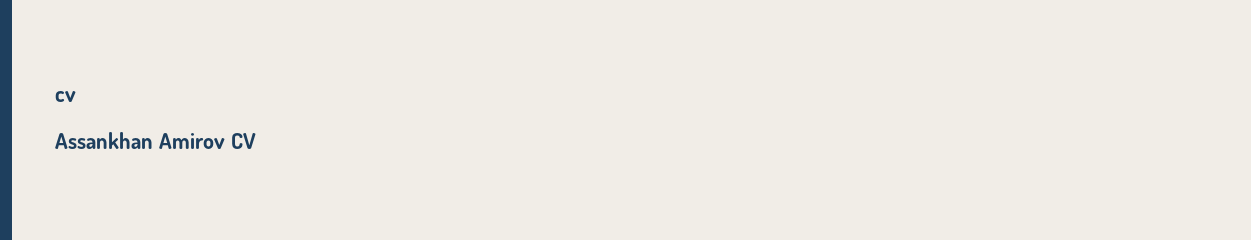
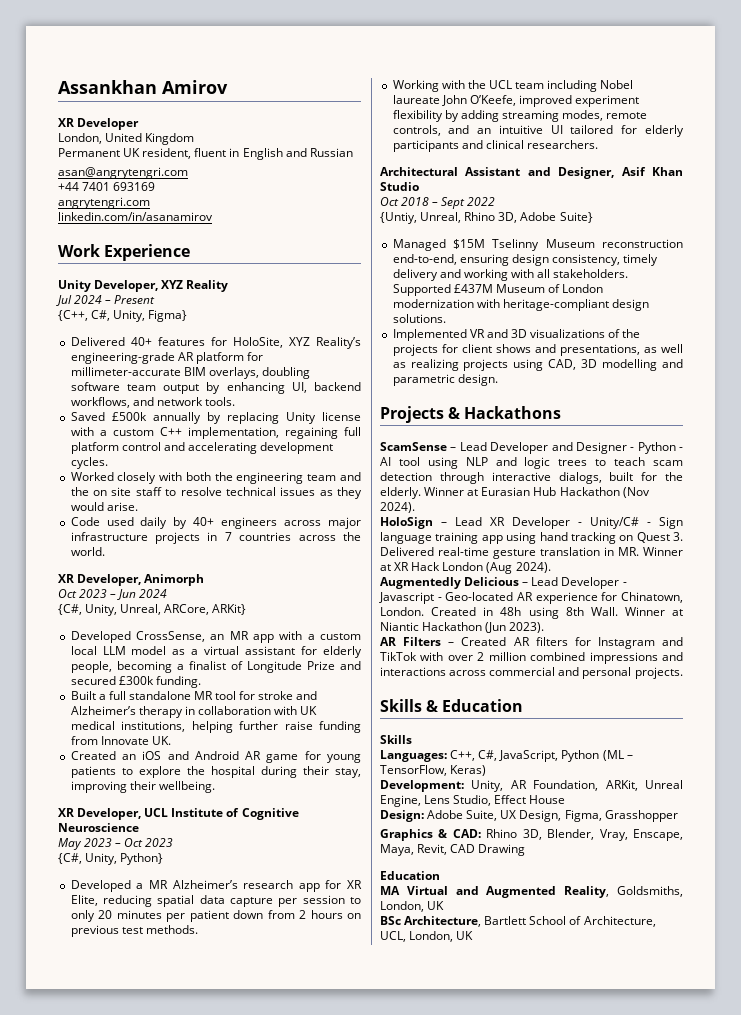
- cv
- Assankhan Amirov CV
+ Assankhan Amirov
+ XR Developer
+ London, United Kingdom
+ Permanent UK resident, fluent in English and Russian
+ asan@angrytengri.com
+ +44 7401 693169
+ angrytengri.com
+ linkedin.com/in/asanamirov
+ Work Experience
+ Unity Developer, XYZ Reality
+ Jul 2024 – Present
+ {C++, C#, Unity, Figma}
+ Delivered 40+ features for HoloSite, XYZ Reality’s engineering-grade AR platform for millimeter-accurate BIM overlays, doubling software team output by enhancing UI, backend workflows, and network tools.
+ Saved £500k annually by replacing Unity license with a custom C++ implementation, regaining full platform control and accelerating development cycles.
+ Worked closely with both the engineering team and the on site staff to resolve technical issues as they would arise.
+ Code used daily by 40+ engineers across major infrastructure projects in 7 countries across the world.
+ XR Developer, Animorph
+ Oct 2023 – Jun 2024
+ {C#, Unity, Unreal, ARCore, ARKit}
+ Developed CrossSense, an MR app with a custom local LLM model as a virtual assistant for elderly people, becoming a finalist of Longitude Prize and secured £300k funding.
+ Built a full standalone MR tool for stroke and Alzheimer’s therapy in collaboration with UK medical institutions, helping further raise funding from Innovate UK.
+ Created an iOS and Android AR game for young patients to explore the hospital during their stay, improving their wellbeing.
+ XR Developer, UCL Institute of Cognitive Neuroscience
+ May 2023 – Oct 2023
+ {C#, Unity, Python}
+ Developed a MR Alzheimer’s research app for XR Elite, reducing spatial data capture per session to only 20 minutes per patient down from 2 hours on previous test methods.
+ Working with the UCL team including Nobel laureate John O’Keefe, improved experiment flexibility by adding streaming modes, remote controls, and an intuitive UI tailored for elderly participants and clinical researchers.
+ Architectural Assistant and Designer, Asif Khan Studio
+ Oct 2018 – Sept 2022
+ {Untiy, Unreal, Rhino 3D, Adobe Suite}
+ Managed $15M Tselinny Museum reconstruction end-to-end, ensuring design consistency, timely delivery and working with all stakeholders. Supported £437M Museum of London modernization with heritage-compliant design solutions.
+ Implemented VR and 3D visualizations of the projects for client shows and presentations, as well as realizing projects using CAD, 3D modelling and parametric design.
+ Projects & Hackathons
+ ScamSense – Lead Developer and Designer - Python - AI tool using NLP and logic trees to teach scam detection through interactive dialogs, built for the elderly. Winner at Eurasian Hub Hackathon (Nov 2024).
+ HoloSign – Lead XR Developer - Unity/C# - Sign language training app using hand tracking on Quest 3. Delivered real-time gesture translation in MR. Winner at XR Hack London (Aug 2024).
+ Augmentedly Delicious – Lead Developer - Javascript - Geo-located AR experience for Chinatown, London. Created in 48h using 8th Wall. Winner at Niantic Hackathon (Jun 2023).
+ AR Filters – Created AR filters for Instagram and TikTok with over 2 million combined impressions and interactions across commercial and personal projects.
+ Skills & Education
+ Skills
+ Languages: C++, C#, JavaScript, Python (ML – TensorFlow, Keras)
+ Development: Unity, AR Foundation, ARKit, Unreal Engine, Lens Studio, Effect House
+ Design: Adobe Suite, UX Design, Figma, Grasshopper
+ Graphics & CAD: Rhino 3D, Blender, Vray, Enscape, Maya, Revit, CAD Drawing
+ Education
+ MA Virtual and Augmented Reality, Goldsmiths, London, UK
+ BSc Architecture, Bartlett School of Architecture, UCL, London, UK

